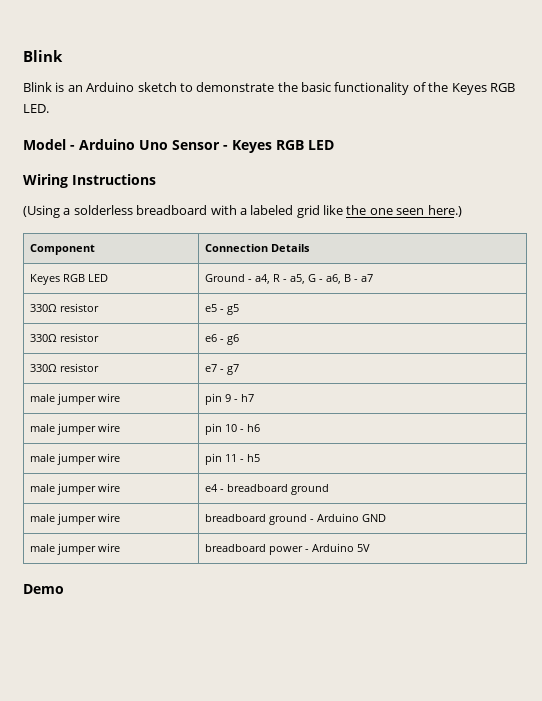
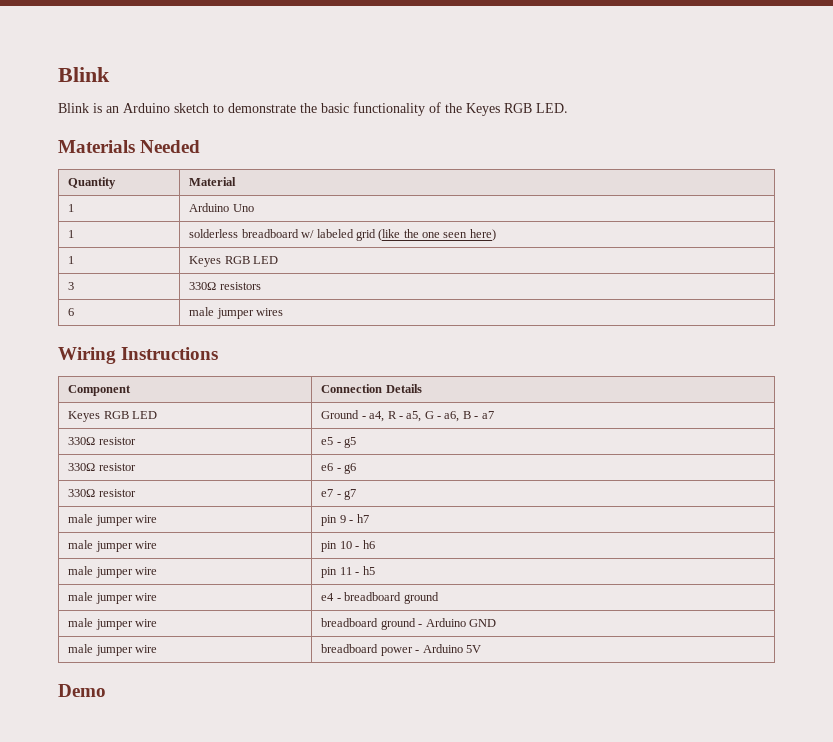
- Model - Arduino Uno Sensor - Keyes RGB LED
+ Materials Needed
+ Quantity | Material
+ 1 | Arduino Uno
+ 1 | solderless breadboard w/ labeled grid (like the one seen here)
+ 1 | Keyes RGB LED
+ 3 | 330Ω resistors
+ 6 | male jumper wires
  Wiring Instructions
- (Using a solderless breadboard with a labeled grid like the one seen here.)

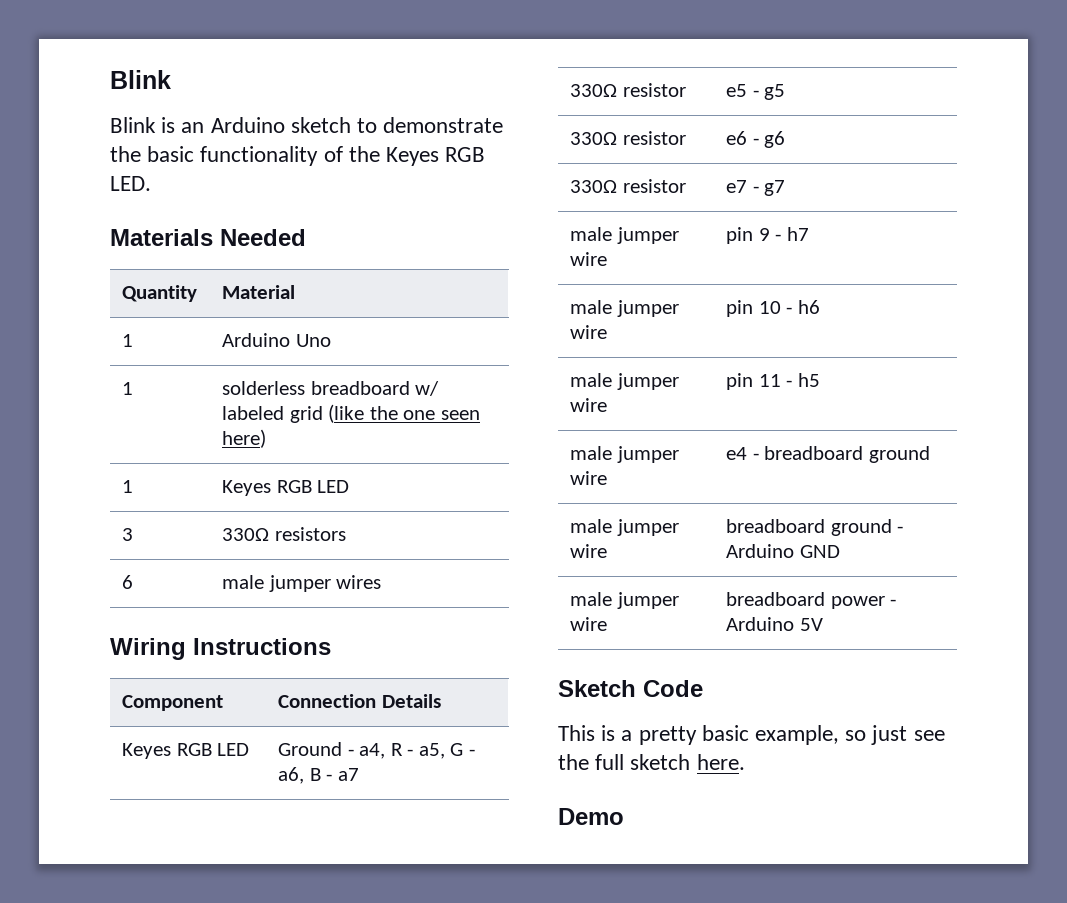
+ Sketch Code
+ This is a pretty basic example, so just see the full sketch here.

